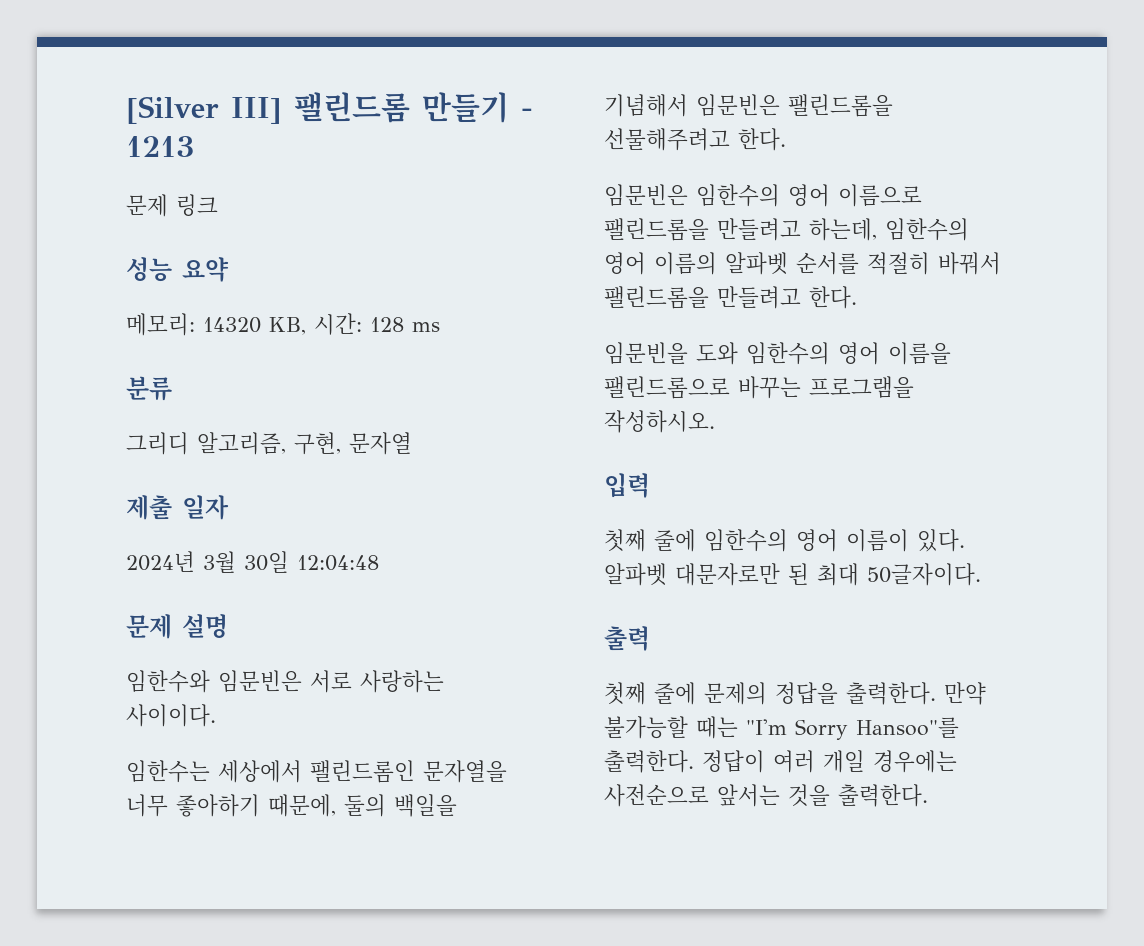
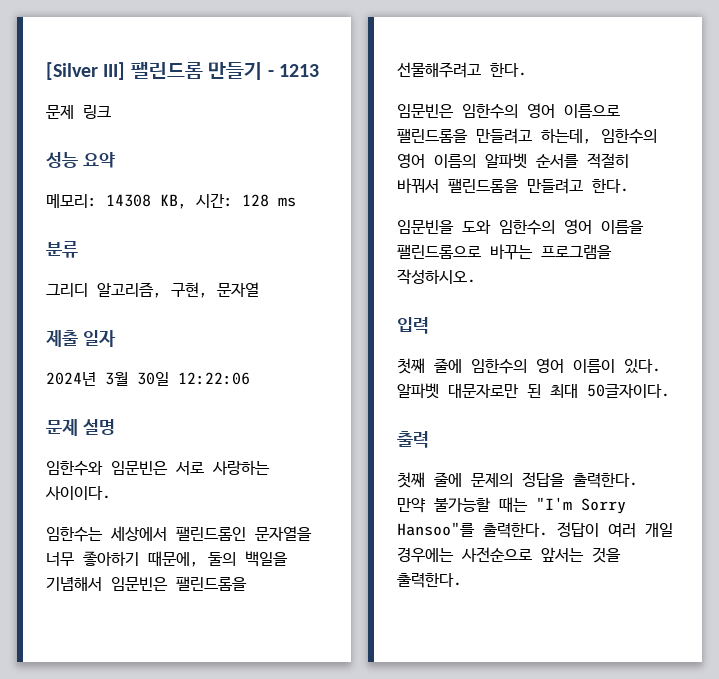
- 메모리: 14320 KB, 시간: 128 ms
+ 메모리: 14308 KB, 시간: 128 ms
- 2024년 3월 30일 12:04:48
+ 2024년 3월 30일 12:22:06

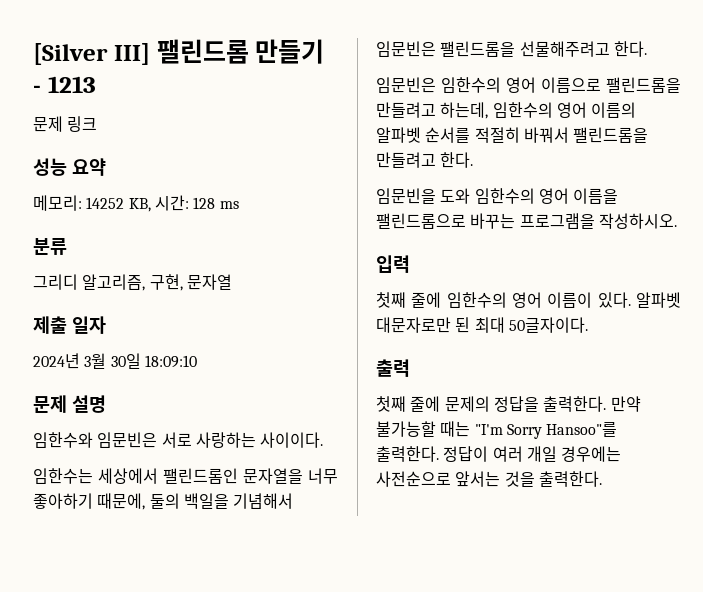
- 메모리: 14308 KB, 시간: 128 ms
+ 메모리: 14252 KB, 시간: 128 ms
- 2024년 3월 30일 12:22:06
+ 2024년 3월 30일 18:09:10

